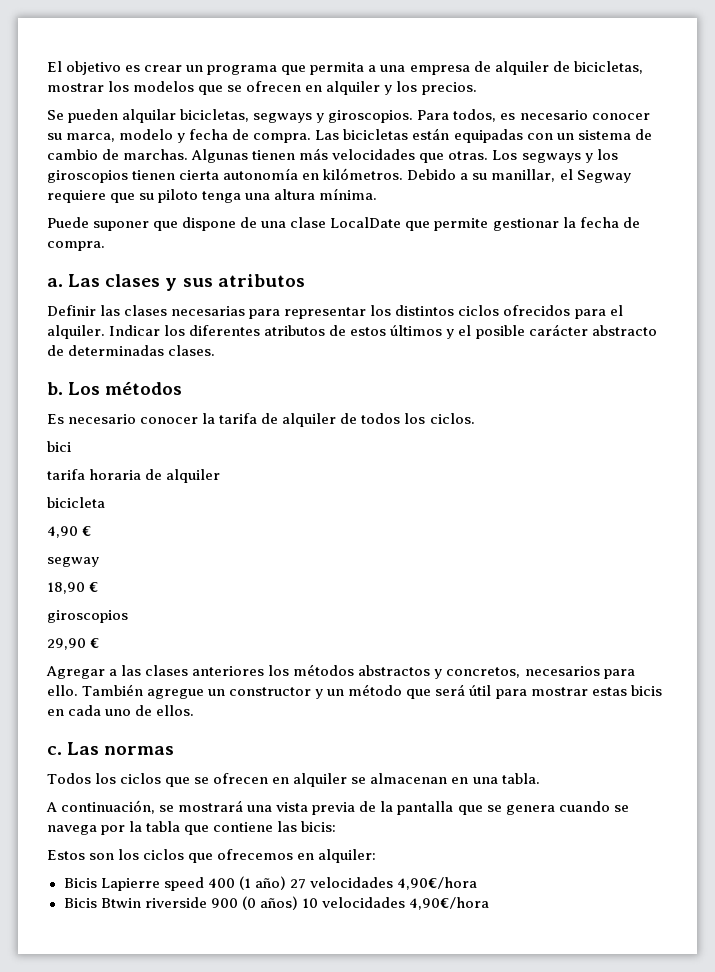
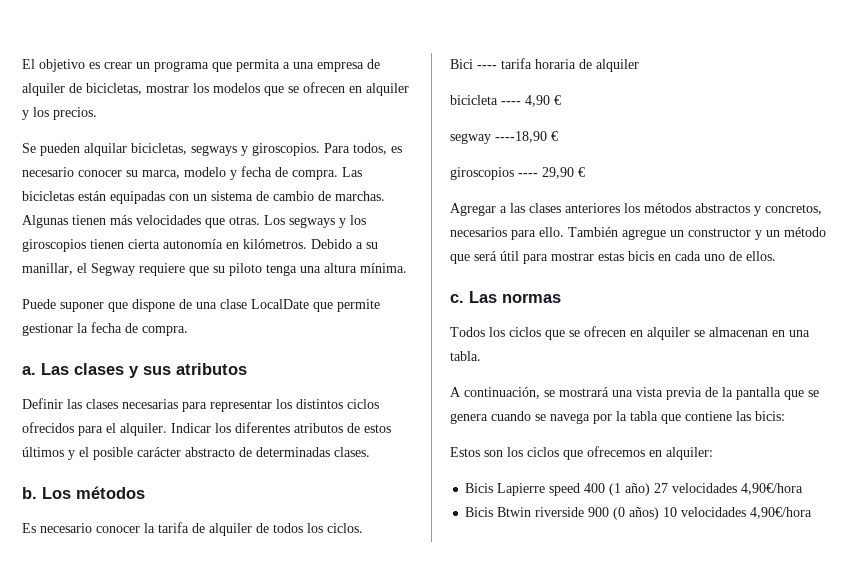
- bici
- tarifa horaria de alquiler
+ Bici ---- tarifa horaria de alquiler
- bicicleta
- 4,90 €
+ bicicleta ---- 4,90 €
- segway
- 18,90 €
- giroscopios
- 29,90 €
+ segway ----18,90 €
+ giroscopios ---- 29,90 €

